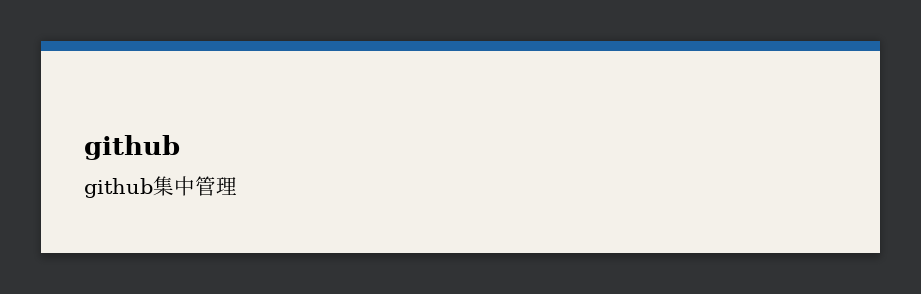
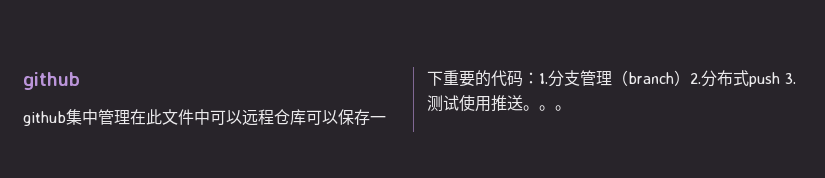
- github集中管理
+ github集中管理在此文件中可以远程仓库可以保存一下重要的代码：1.分支管理（branch）2.分布式push 3.测试使用推送。。。

